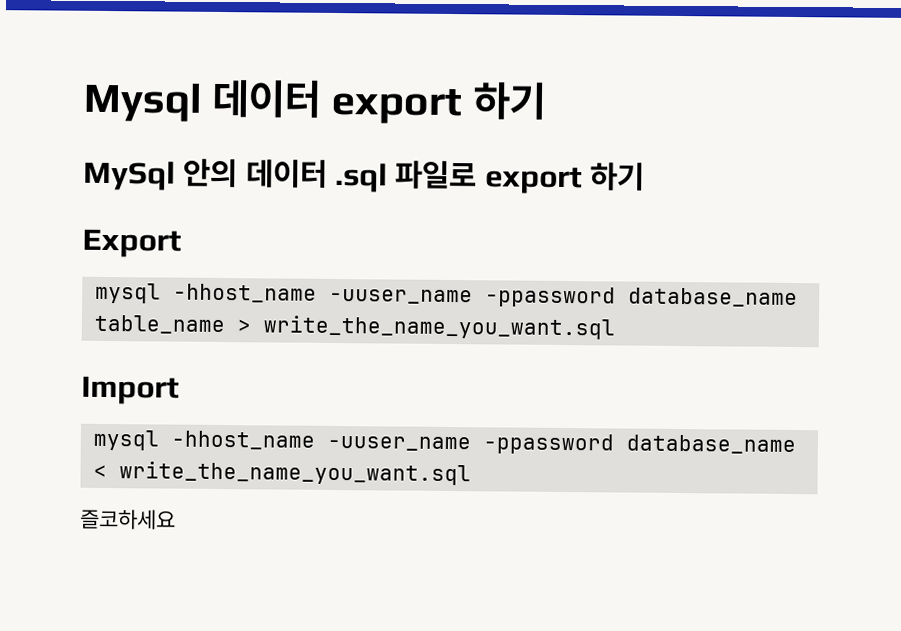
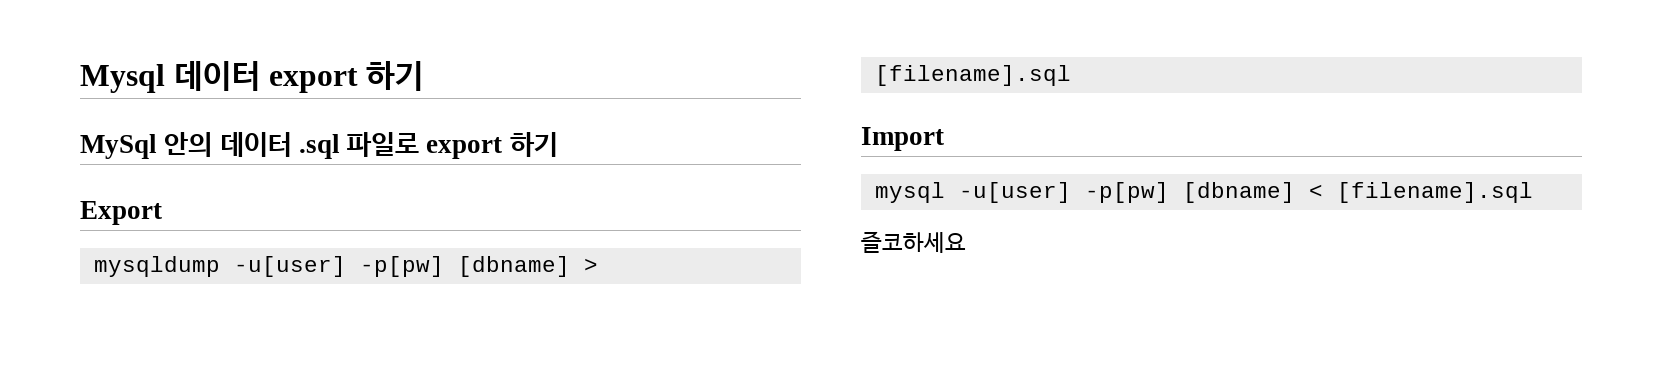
- mysql -hhost_name -uuser_name -ppassword database_name table_name > write_the_name_you_want.sql
+ mysqldump -u[user] -p[pw] [dbname] > [filename].sql
  Import
- mysql -hhost_name -uuser_name -ppassword database_name < write_the_name_you_want.sql
+ mysql -u[user] -p[pw] [dbname] < [filename].sql

